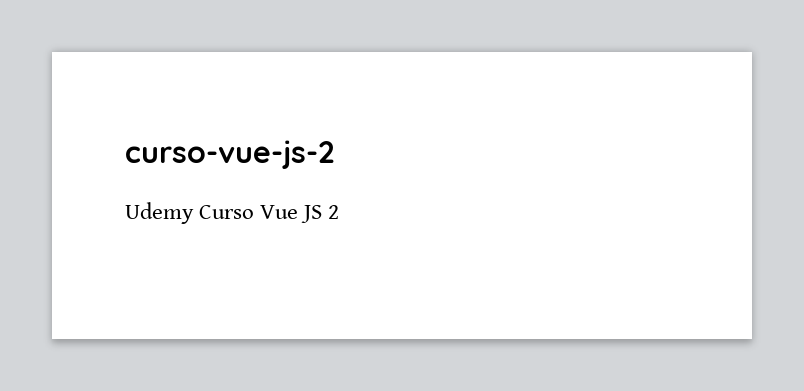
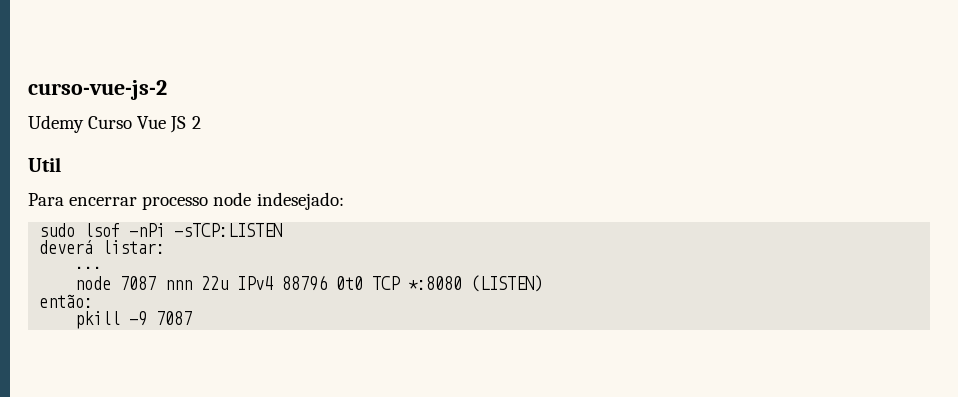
+ Util
+ Para encerrar processo node indesejado:
+ sudo lsof -nPi -sTCP:LISTEN
+ deverá listar:
+ ...
+ node 7087 nnn 22u IPv4 88796 0t0 TCP *:8080 (LISTEN)
+ então:
+ pkill -9 7087

